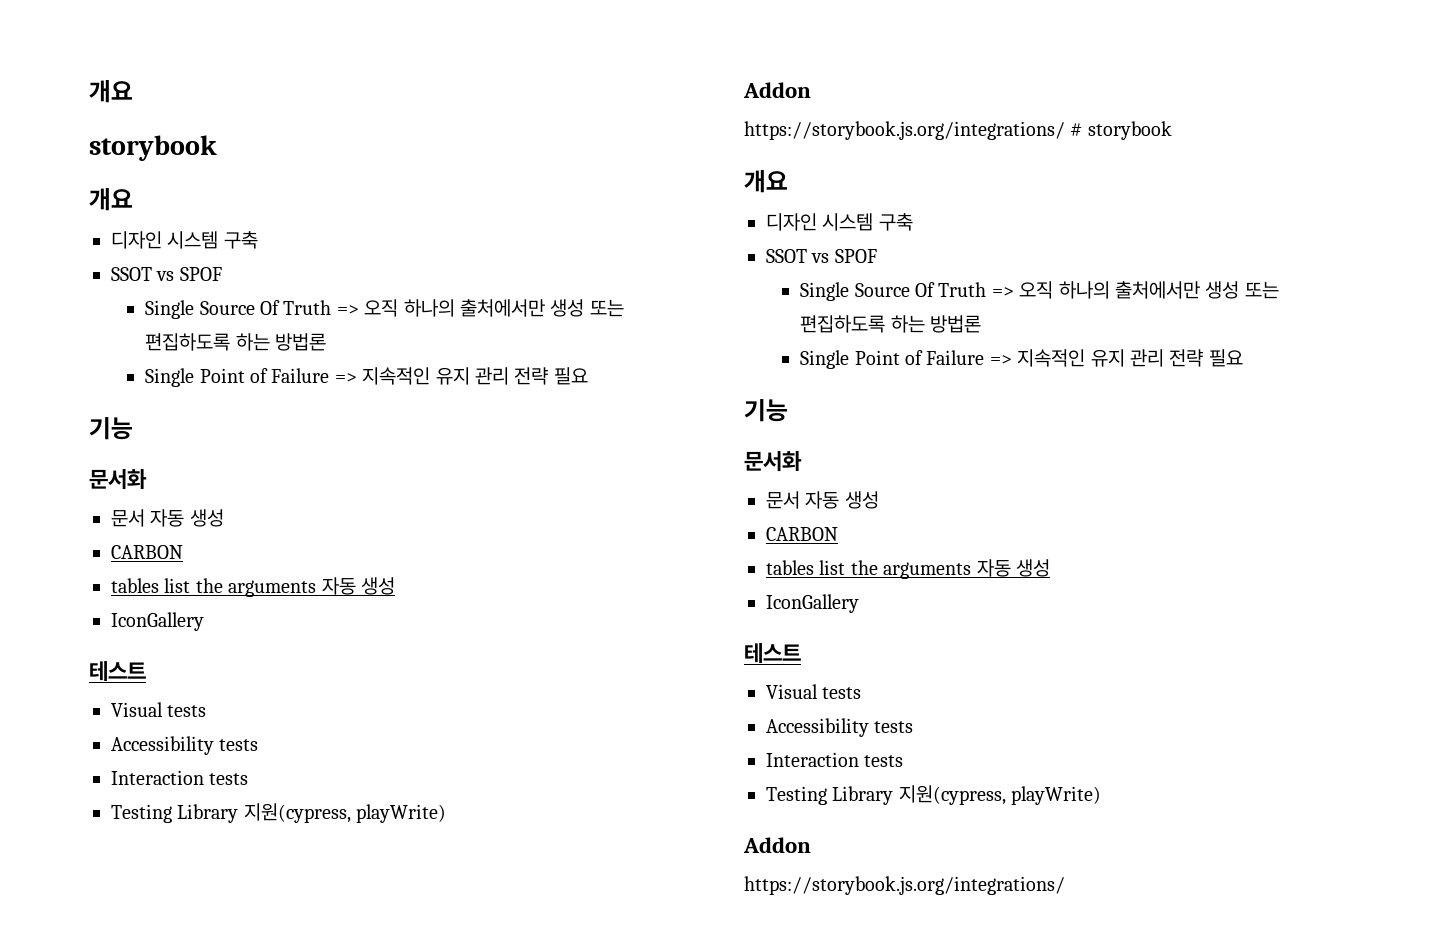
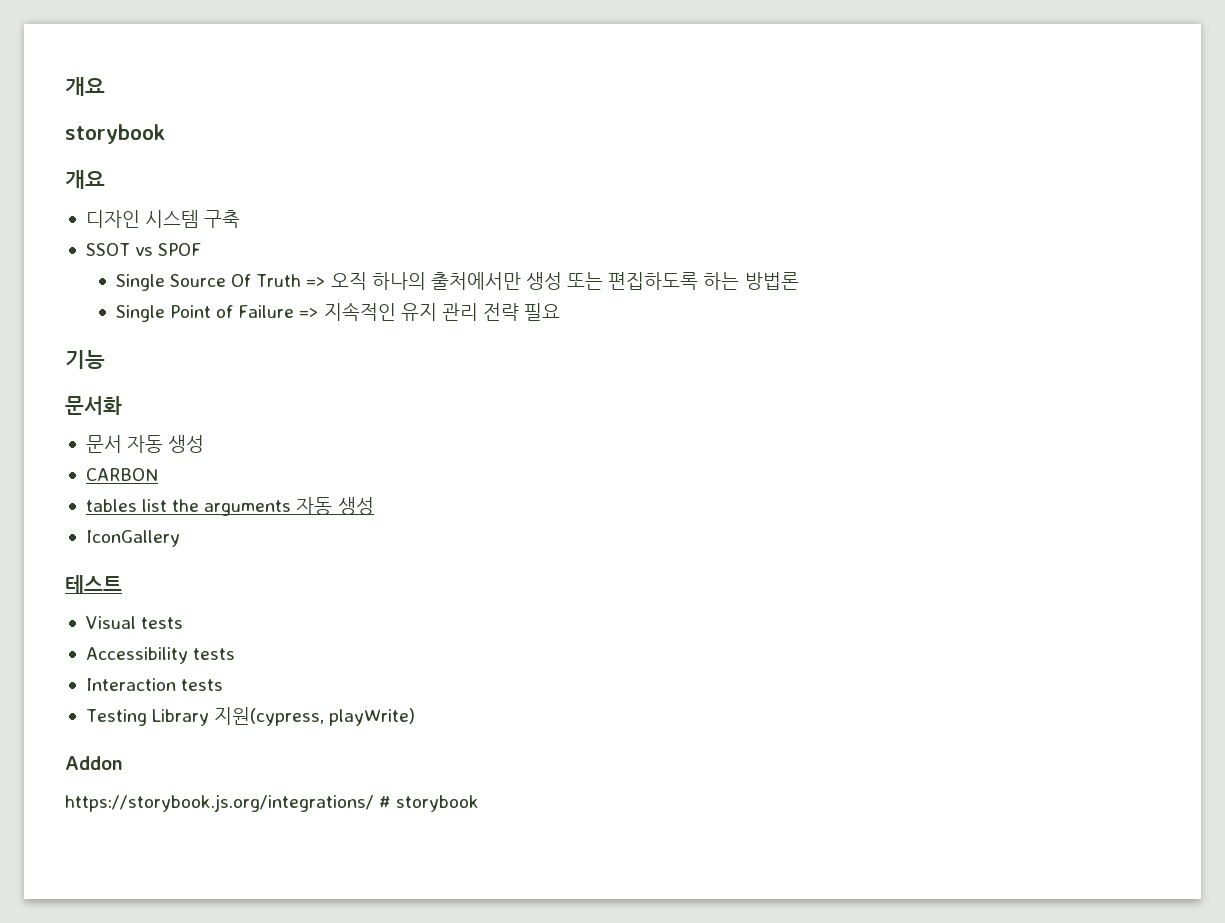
  https://storybook.js.org/integrations/ # storybook
- 개요
- 디자인 시스템 구축
- SSOT vs SPOF
- Single Source Of Truth => 오직 하나의 출처에서만 생성 또는 편집하도록 하는 방법론
- Single Point of Failure => 지속적인 유지 관리 전략 필요
- 기능
- 문서화
- 문서 자동 생성
- CARBON
- tables list the arguments 자동 생성
- IconGallery
- 테스트
- Visual tests
- Accessibility tests
- Interaction tests
- Testing Library 지원(cypress, playWrite)
- Addon
- https://storybook.js.org/integrations/

